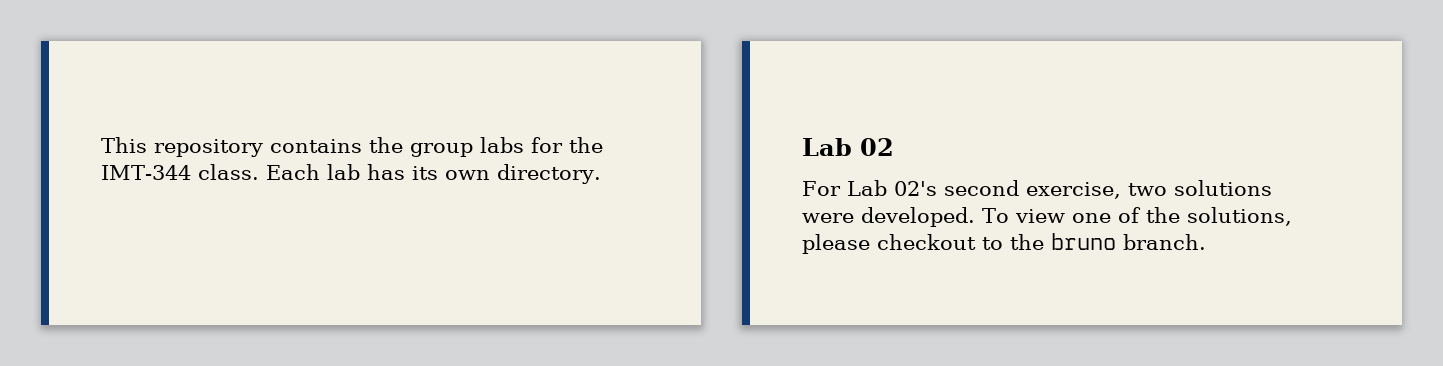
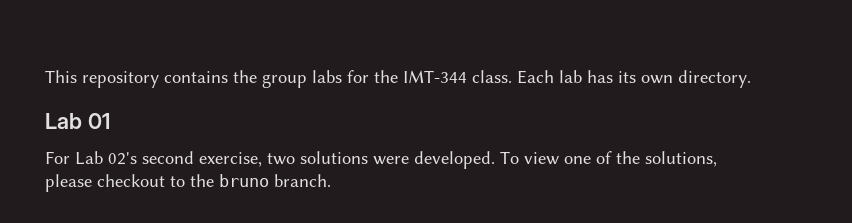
- Lab 02
+ Lab 01

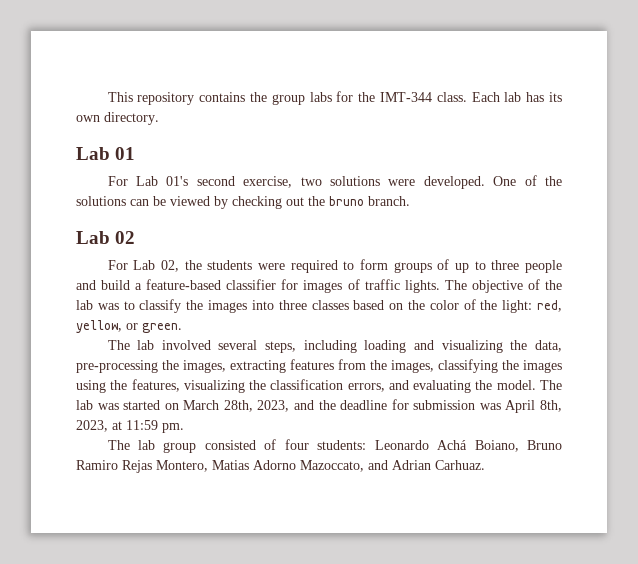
- For Lab 02's second exercise, two solutions were developed.
+ For Lab 01's second exercise, two solutions were developed.
- To view one of the solutions, please checkout to the bruno branch.
+ One of the solutions can be viewed by checking out the bruno branch.
+ Lab 02
+ For Lab 02, the students were required to form groups of up to three people and build a feature-based classifier for images of traffic lights. The objective of the lab was to classify the images into three classes based on the color of the light: red, yellow, or green.
+ The lab involved several steps, including loading and visualizing the data, pre-processing the images, extracting features from the images, classifying the images using the features, visualizing the classification errors, and evaluating the model. The lab was started on March 28th, 2023, and the deadline for submission was April 8th, 2023, at 11:59 pm.
+ The lab group consisted of four students: Leonardo Achá Boiano, Bruno Ramiro Rejas Montero, Matias Adorno Mazoccato, and Adrian Carhuaz.

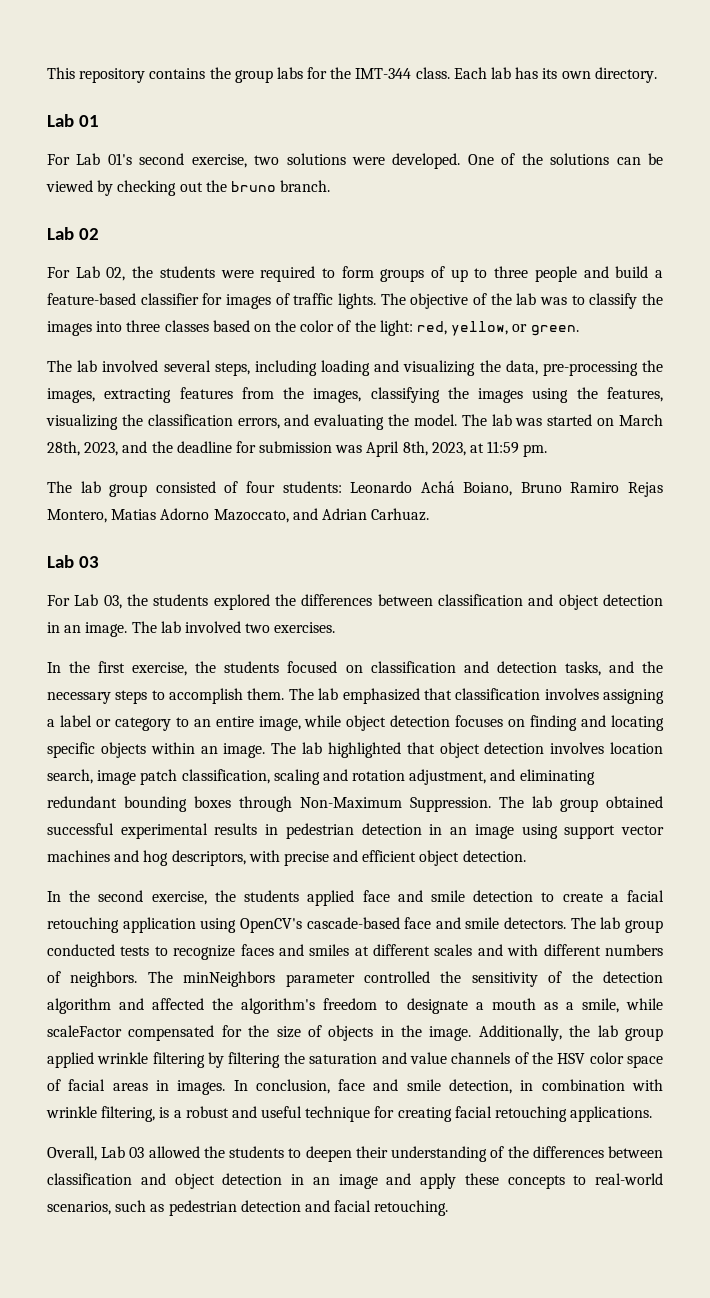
  The lab group consisted of four students: Leonardo Achá Boiano, Bruno Ramiro Rejas Montero, Matias Adorno Mazoccato, and Adrian Carhuaz.
+ Lab 03
+ For Lab 03, the students explored the differences between classification and object detection in an image. The lab involved two exercises.
+ In the first exercise, the students focused on classification and detection tasks, and the necessary steps to accomplish them. The lab emphasized that classification involves assigning a label or category to an entire image, while object detection focuses on finding and locating specific objects within an image. The lab highlighted that object detection involves location search, image patch classification, scaling and rotation adjustment, and eliminating redundant bounding boxes through Non-Maximum Suppression. The lab group obtained successful experimental results in pedestrian detection in an image using support vector machines and hog descriptors, with precise and efficient object detection.
+ In the second exercise, the students applied face and smile detection to create a facial retouching application using OpenCV's cascade-based face and smile detectors. The lab group conducted tests to recognize faces and smiles at different scales and with different numbers of neighbors. The minNeighbors parameter controlled the sensitivity of the detection algorithm and affected the algorithm's freedom to designate a mouth as a smile, while scaleFactor compensated for the size of objects in the image. Additionally, the lab group applied wrinkle filtering by filtering the saturation and value channels of the HSV color space of facial areas in images. In conclusion, face and smile detection, in combination with wrinkle filtering, is a robust and useful technique for creating facial retouching applications.
+ Overall, Lab 03 allowed the students to deepen their understanding of the differences between classification and object detection in an image and apply these concepts to real-world scenarios, such as pedestrian detection and facial retouching.

